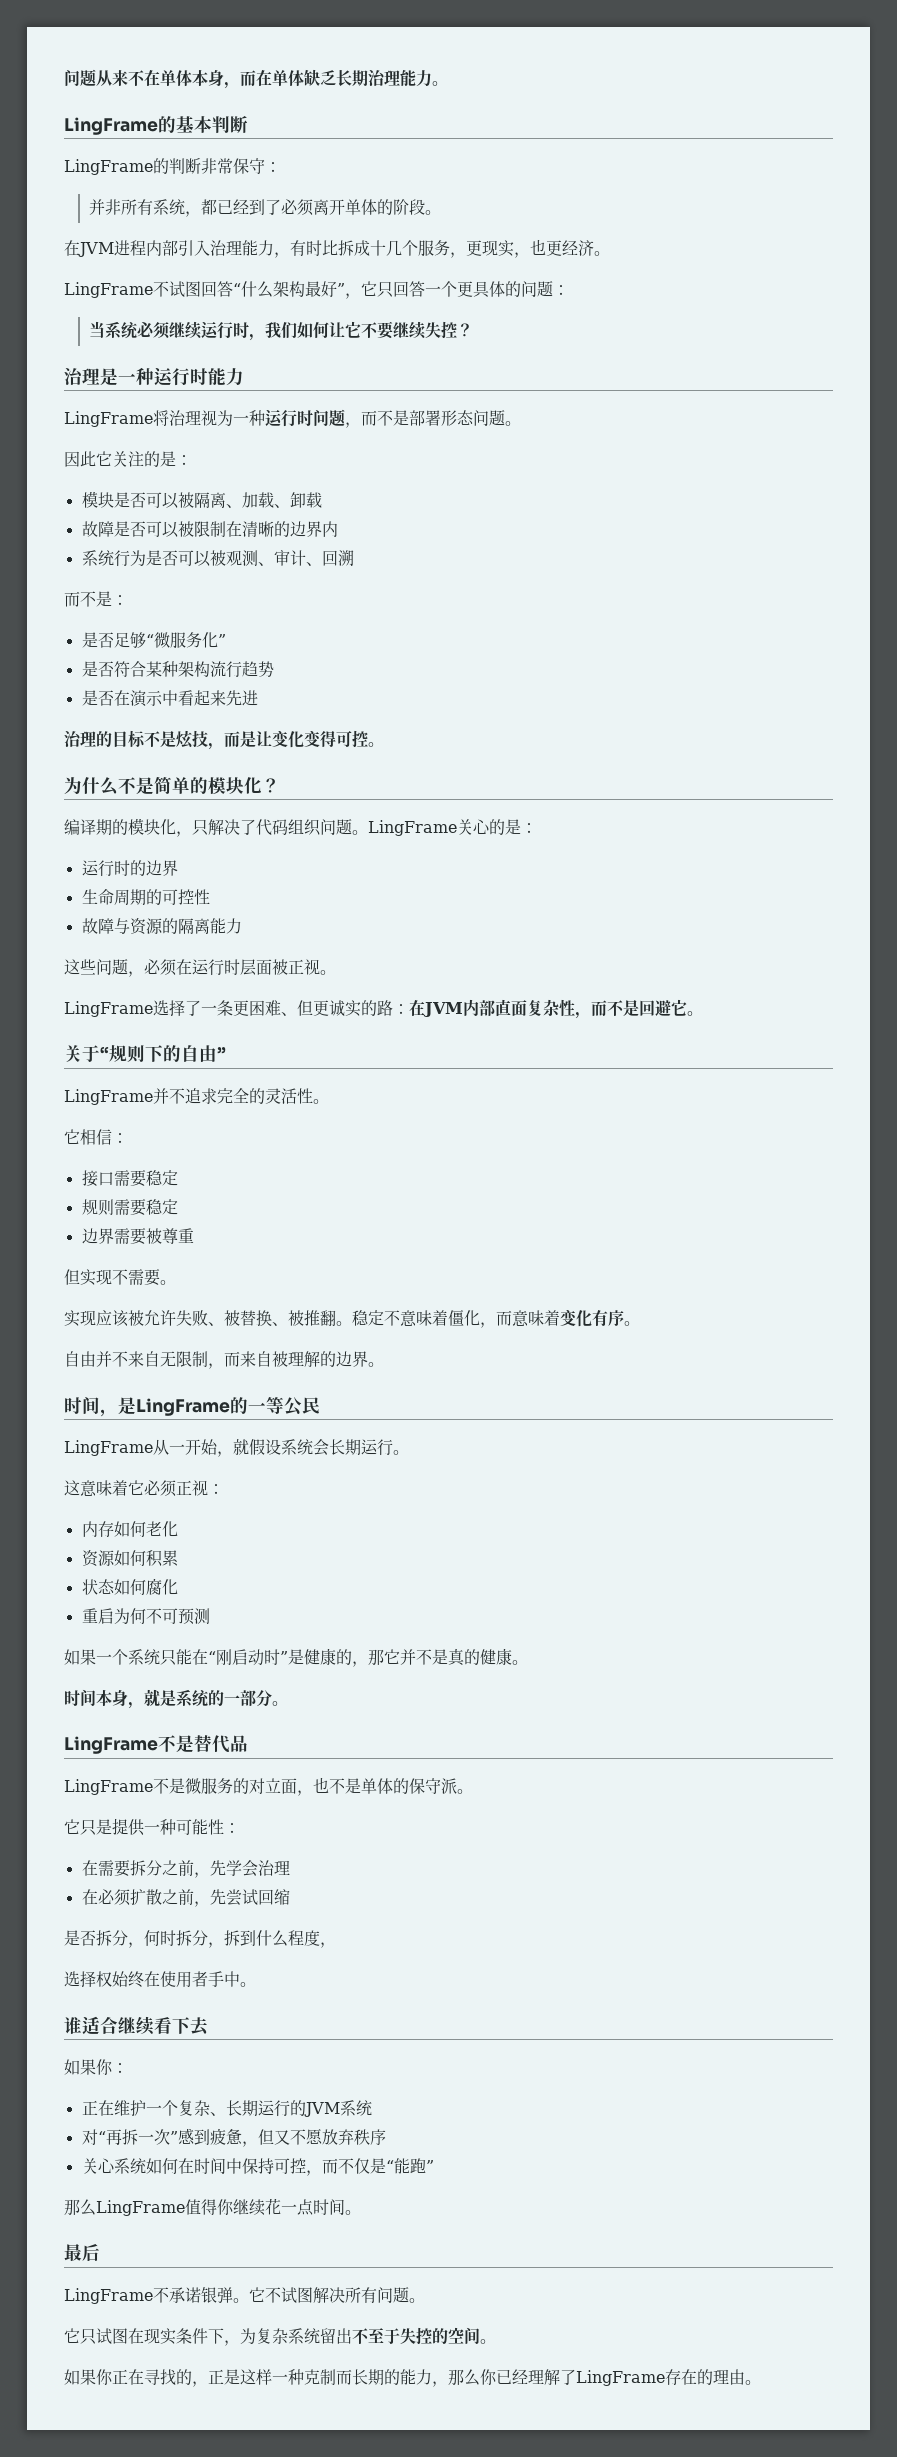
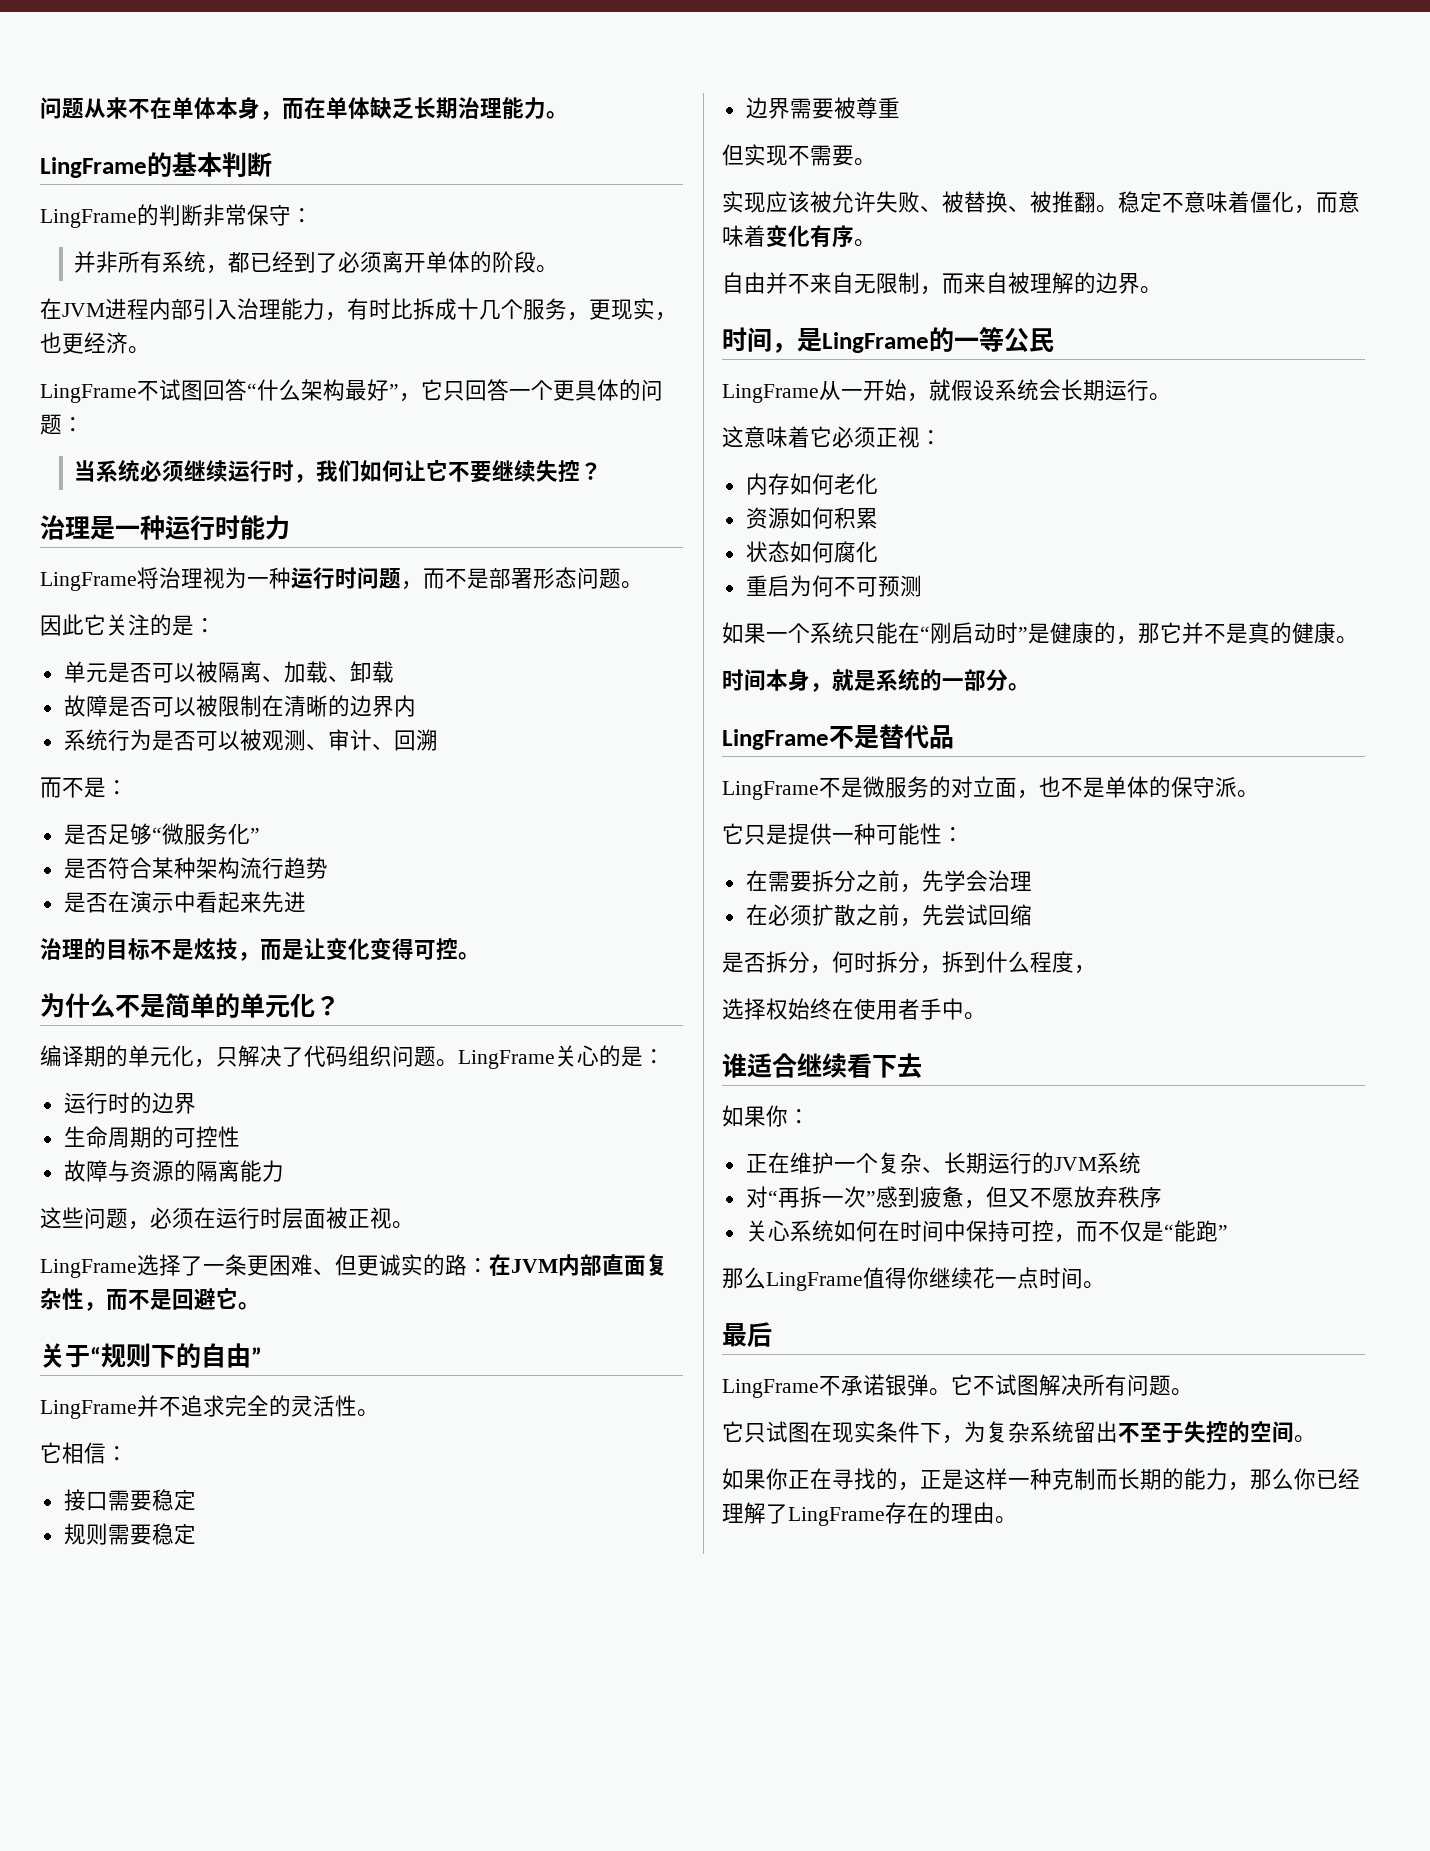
- 模块是否可以被隔离、加载、卸载
+ 单元是否可以被隔离、加载、卸载
- 为什么不是简单的模块化？
+ 为什么不是简单的单元化？
- 编译期的模块化，只解决了代码组织问题。
+ 编译期的单元化，只解决了代码组织问题。

